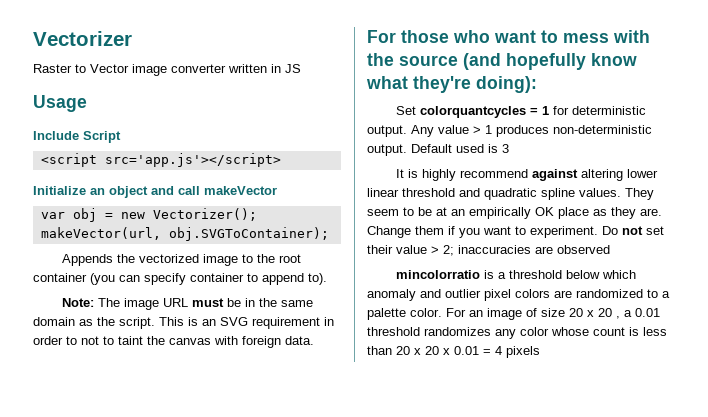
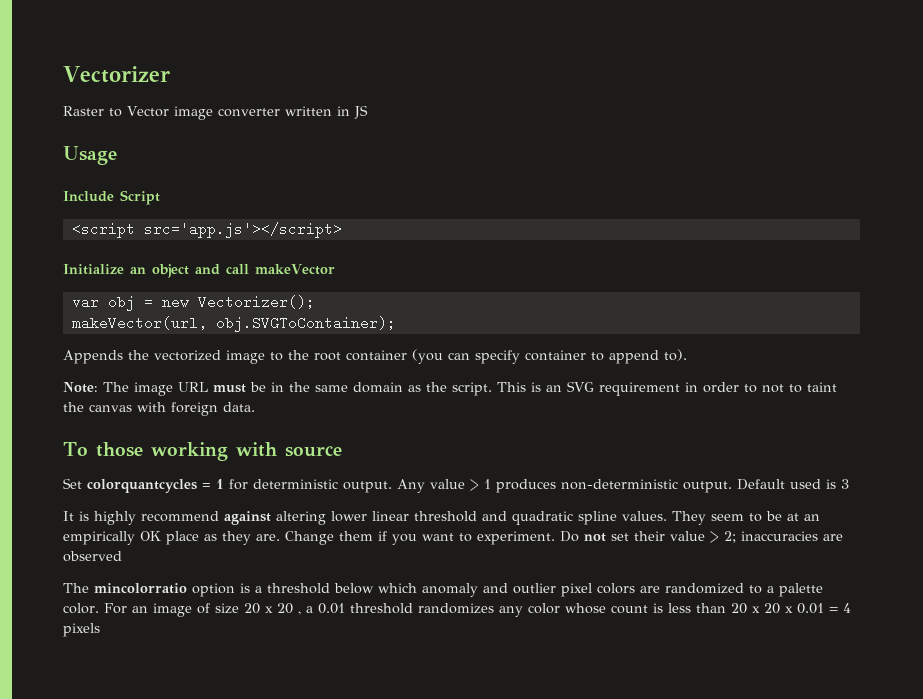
- For those who want to mess with the source (and hopefully know what they're doing):
+ To those working with source
- mincolorratio is a threshold below which anomaly and outlier pixel colors are randomized to a palette color.
+ The mincolorratio option is a threshold below which anomaly and outlier pixel colors are randomized to a palette color.

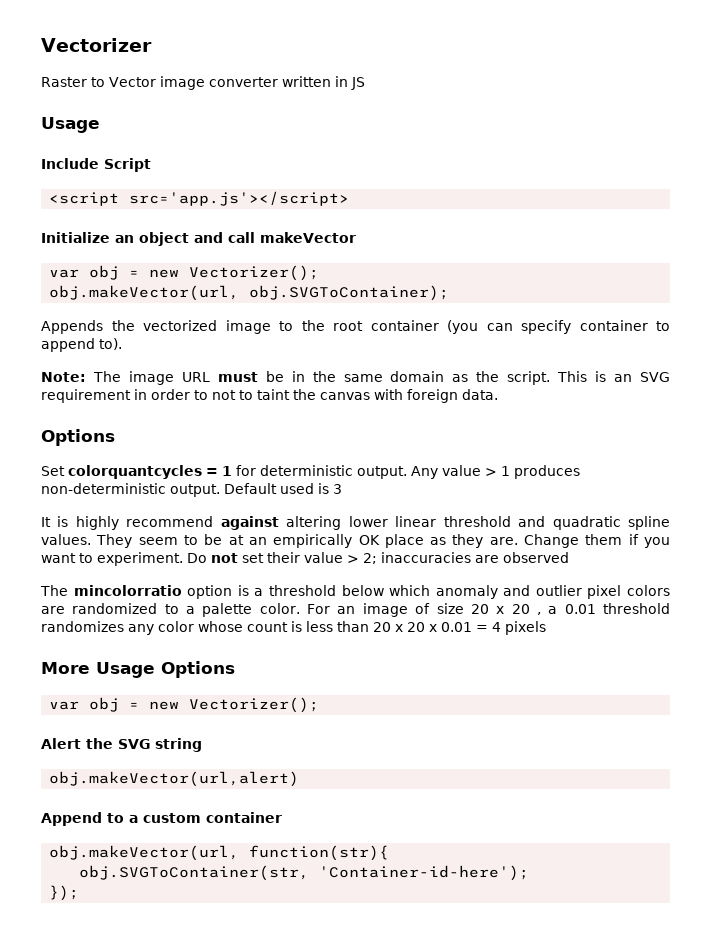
- makeVector(url, obj.SVGToContainer);
+ obj.makeVector(url, obj.SVGToContainer);
  This is an SVG requirement in order to not to taint the canvas with foreign data.
- To those working with source
+ Options
+ More Usage Options
+ var obj = new Vectorizer();
+ Alert the SVG string
+ obj.makeVector(url,alert)
+ Append to a custom container
+ obj.makeVector(url, function(str){
+ obj.SVGToContainer(str, 'Container-id-here');
+ });

